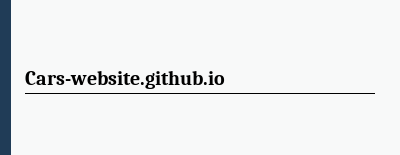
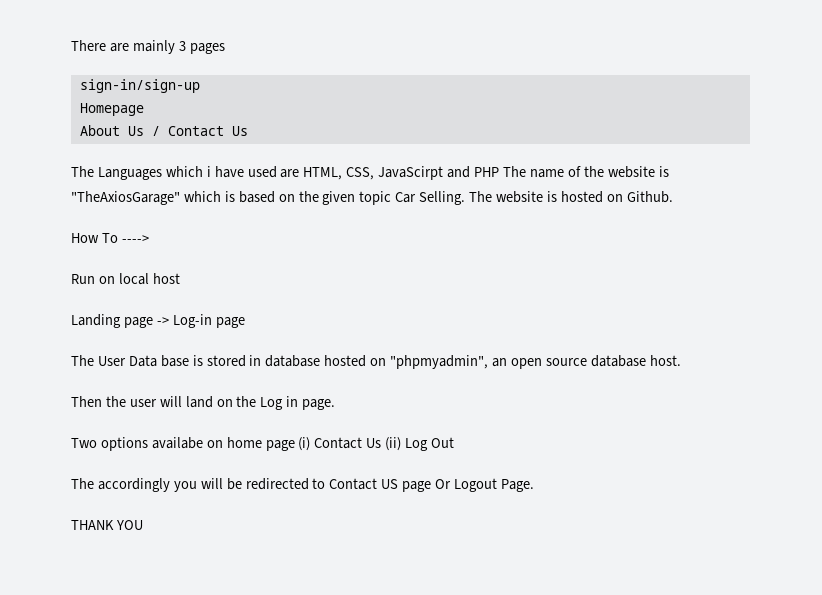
- Cars-website.github.io
+ There are mainly 3 pages
+ sign-in/sign-up
+ Homepage
+ About Us / Contact Us
+ The Languages which i have used are HTML, CSS, JavaScirpt and PHP The name of the website is "TheAxiosGarage" which is based on the given topic Car Selling. The website is hosted on Github.
+ How To ---->
+ Run on local host
+ Landing page -> Log-in page
+ The User Data base is stored in database hosted on "phpmyadmin", an open source database host.
+ Then the user will land on the Log in page.
+ Two options availabe on home page (i) Contact Us (ii) Log Out
+ The accordingly you will be redirected to Contact US page Or Logout Page.
+ THANK YOU

